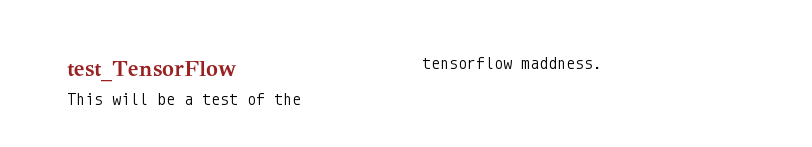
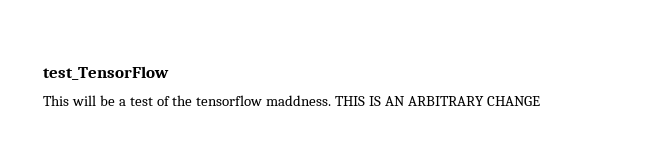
+ THIS IS AN ARBITRARY CHANGE

